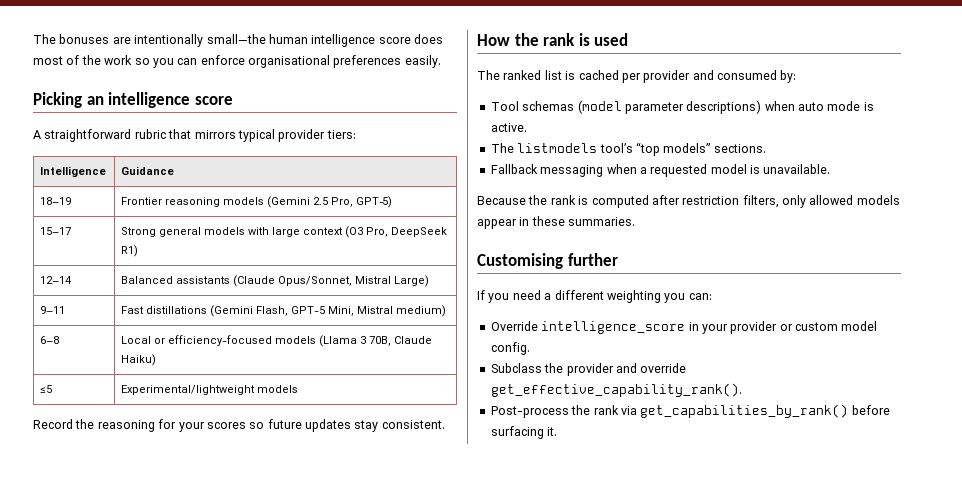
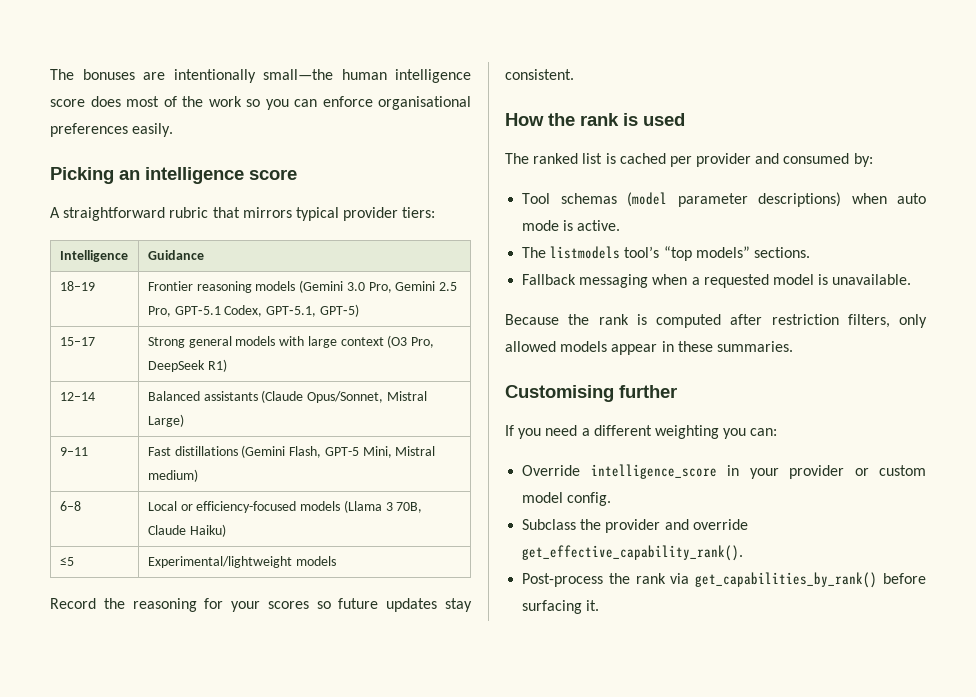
- 18–19 | Frontier reasoning models (Gemini 2.5 Pro, GPT‑5)
+ 18–19 | Frontier reasoning models (Gemini 3.0 Pro, Gemini 2.5 Pro, GPT‑5.1 Codex, GPT‑5.1, GPT‑5)

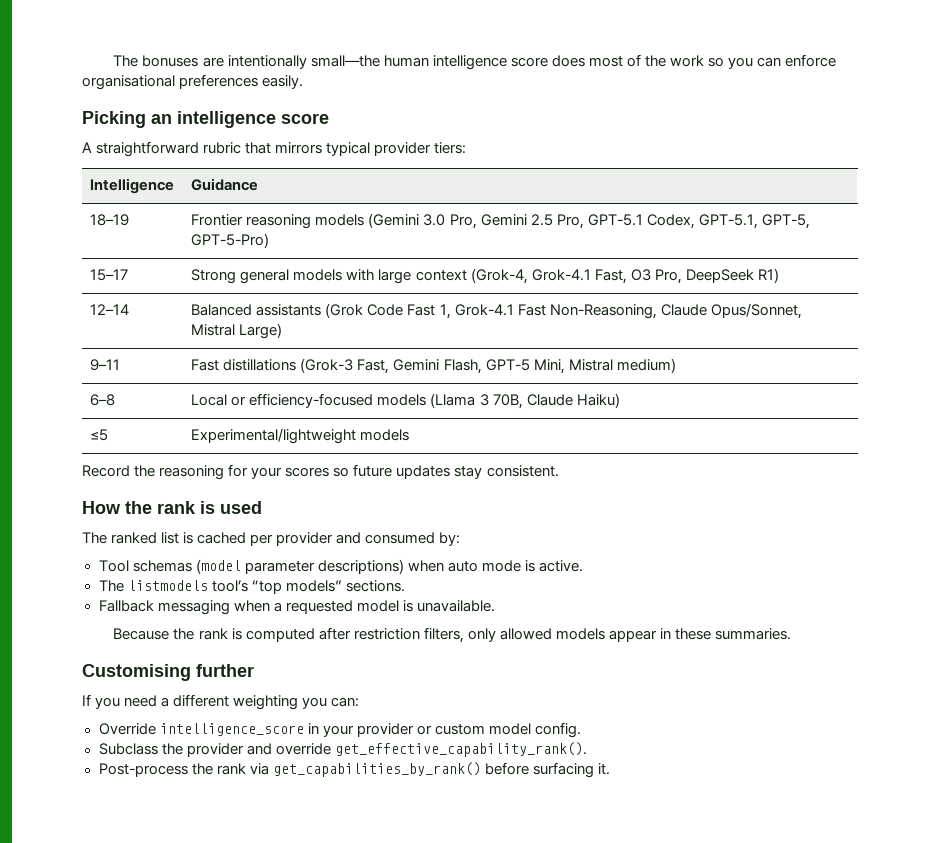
- 18–19 | Frontier reasoning models (Gemini 3.0 Pro, Gemini 2.5 Pro, GPT‑5.1 Codex, GPT‑5.1, GPT‑5)
+ 18–19 | Frontier reasoning models (Gemini 3.0 Pro, Gemini 2.5 Pro, GPT‑5.1 Codex, GPT‑5.1, GPT‑5, GPT-5-Pro)
- 15–17 | Strong general models with large context (O3 Pro, DeepSeek R1)
+ 15–17 | Strong general models with large context (Grok-4, Grok-4.1 Fast, O3 Pro, DeepSeek R1)
- 12–14 | Balanced assistants (Claude Opus/Sonnet, Mistral Large)
+ 12–14 | Balanced assistants (Grok Code Fast 1, Grok-4.1 Fast Non-Reasoning, Claude Opus/Sonnet, Mistral Large)
- 9–11 | Fast distillations (Gemini Flash, GPT-5 Mini, Mistral medium)
+ 9–11 | Fast distillations (Grok-3 Fast, Gemini Flash, GPT-5 Mini, Mistral medium)

